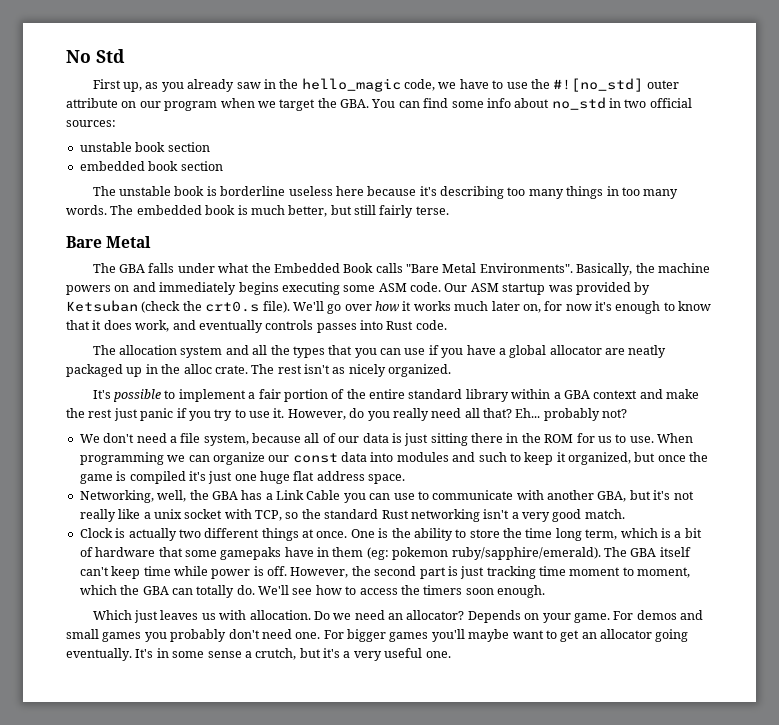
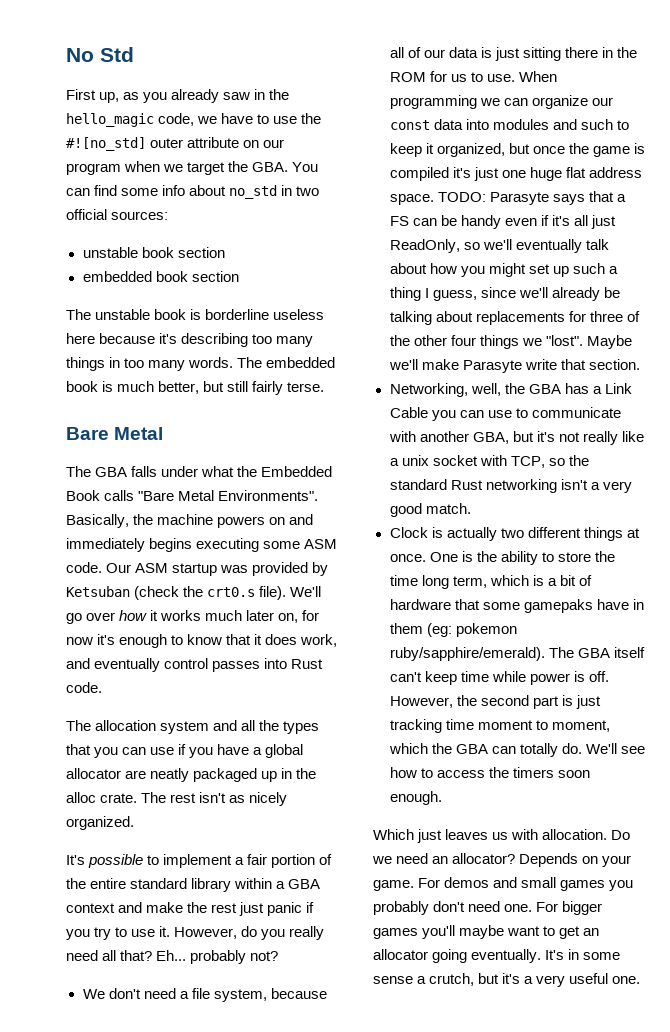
- We'll go over how it works much later on, for now it's enough to know that it does work, and eventually controls passes into Rust code.
+ We'll go over how it works much later on, for now it's enough to know that it does work, and eventually control passes into Rust code.
+ TODO: Parasyte says that a FS can be handy even if it's all just ReadOnly, so we'll eventually talk about how you might set up such a thing I guess, since we'll already be talking about replacements for three of the other four things we "lost". Maybe we'll make Parasyte write that section.

